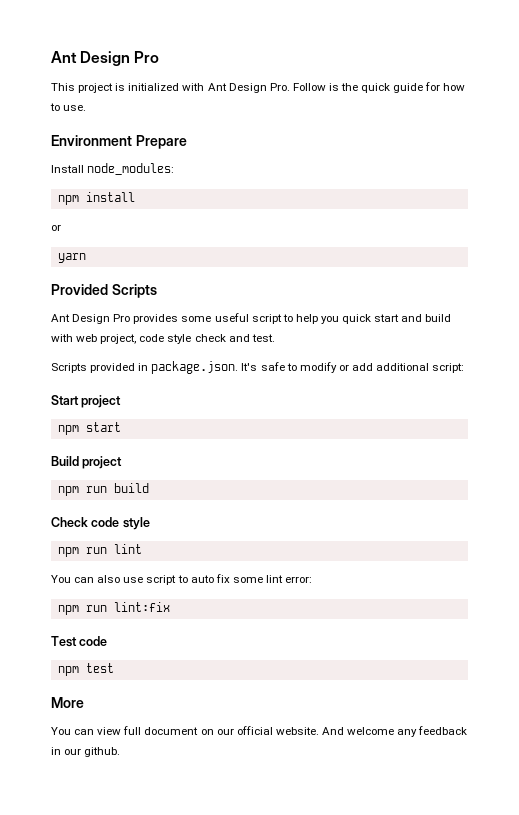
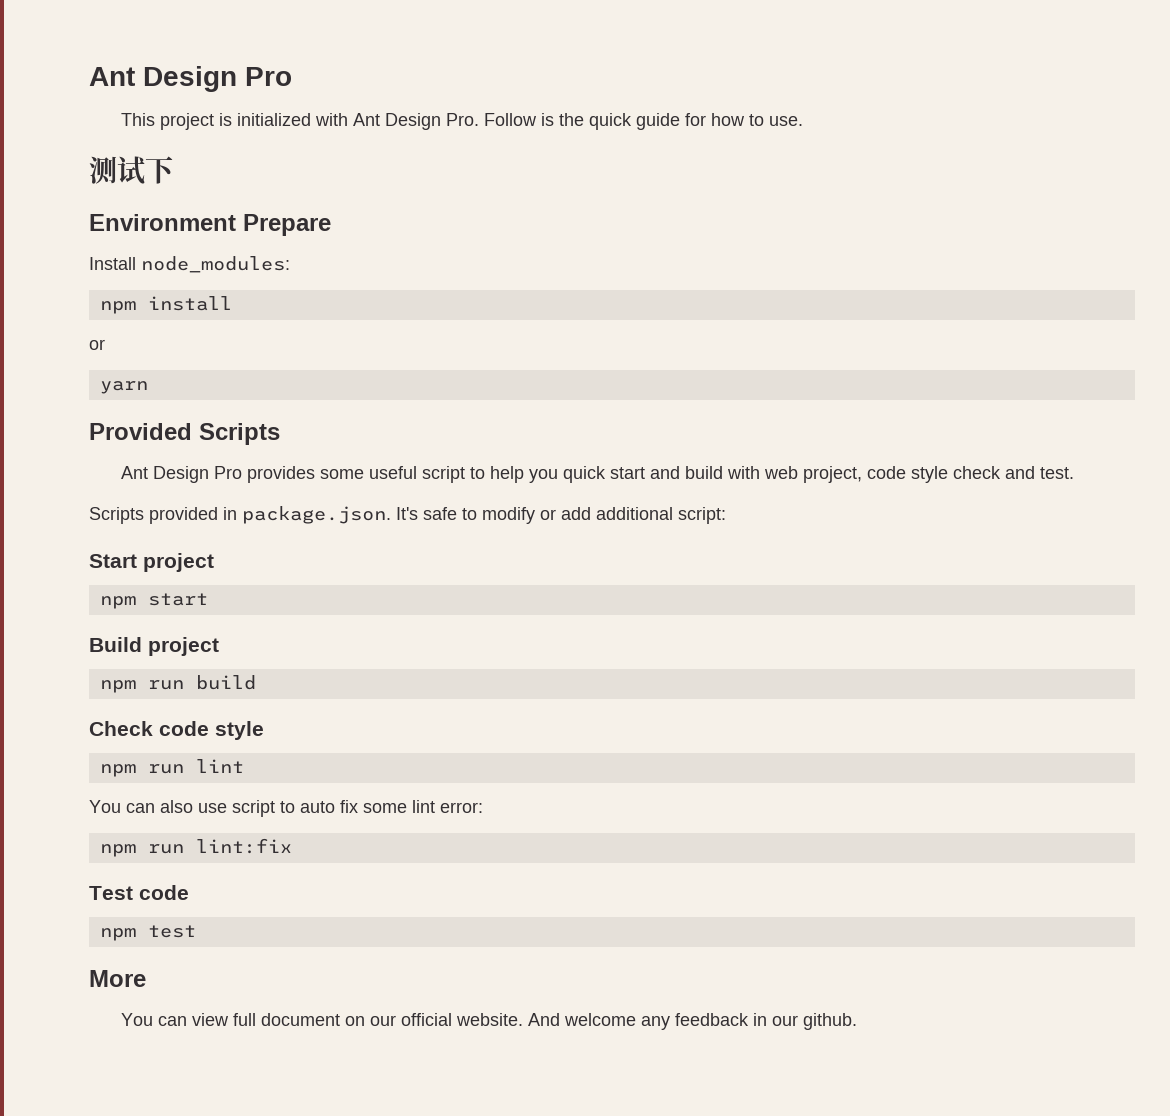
+ 测试下

